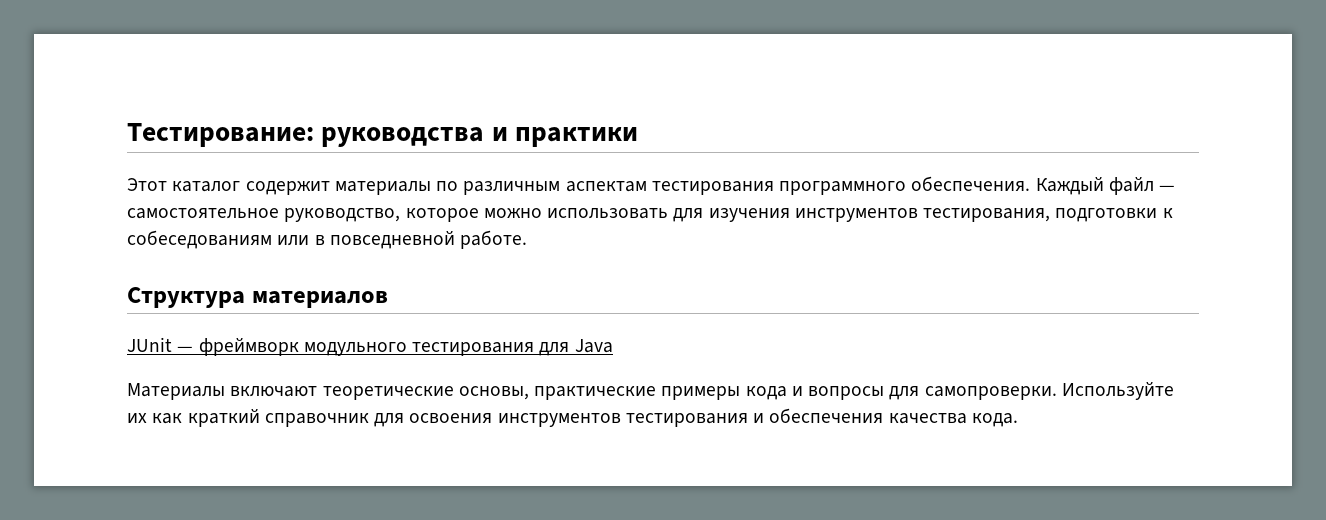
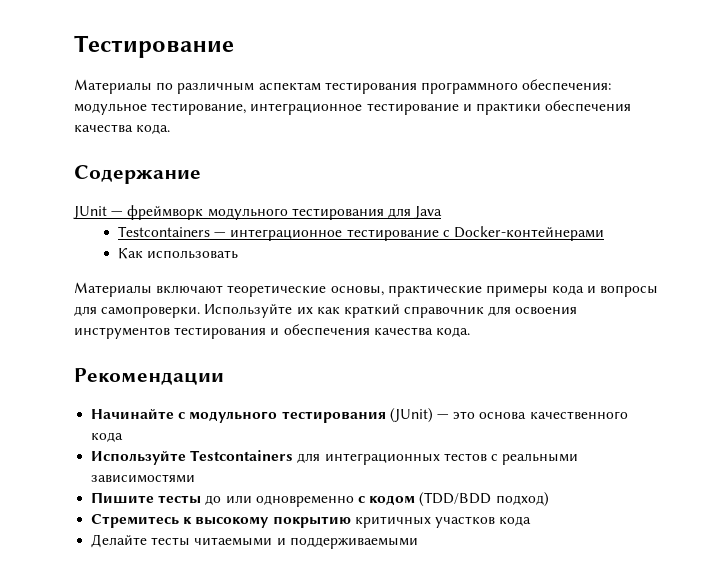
- Тестирование: руководства и практики
- Этот каталог содержит материалы по различным аспектам тестирования программного обеспечения. Каждый файл — самостоятельное руководство, которое можно использовать для изучения инструментов тестирования, подготовки к собеседованиям или в повседневной работе.
- Структура материалов
+ Тестирование
+ Материалы по различным аспектам тестирования программного обеспечения: модульное тестирование, интеграционное тестирование и практики обеспечения качества кода.
+ Содержание
+ Testcontainers — интеграционное тестирование с Docker-контейнерами
+ Как использовать
+ Рекомендации
+ Начинайте с модульного тестирования (JUnit) — это основа качественного кода
+ Используйте Testcontainers для интеграционных тестов с реальными зависимостями
+ Пишите тесты до или одновременно с кодом (TDD/BDD подход)
+ Стремитесь к высокому покрытию критичных участков кода
+ Делайте тесты читаемыми и поддерживаемыми

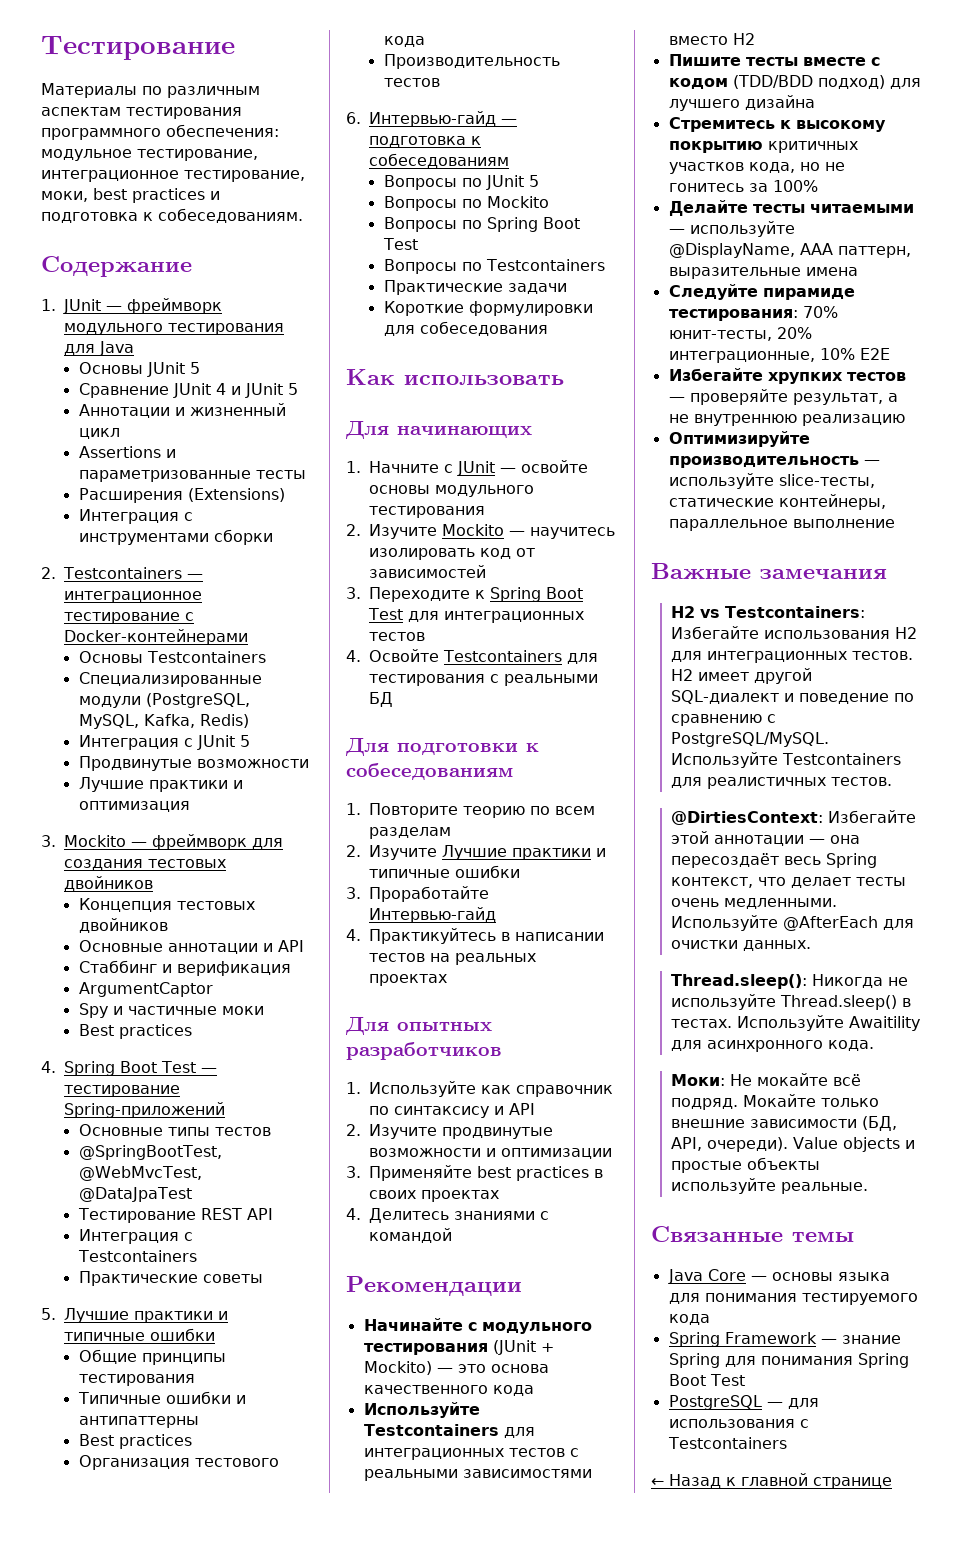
- Материалы по различным аспектам тестирования программного обеспечения: модульное тестирование, интеграционное тестирование и практики обеспечения качества кода.
+ Материалы по различным аспектам тестирования программного обеспечения: модульное тестирование, интеграционное тестирование, моки, best practices и подготовка к собеседованиям.
- JUnit — фреймворк модульного тестирования для Java
+ 1. JUnit — фреймворк модульного тестирования для Java
- Testcontainers — интеграционное тестирование с Docker-контейнерами
+ Основы JUnit 5
+ Сравнение JUnit 4 и JUnit 5
+ Аннотации и жизненный цикл
+ Assertions и параметризованные тесты
+ Расширения (Extensions)
+ Интеграция с инструментами сборки
+ 2. Testcontainers — интеграционное тестирование с Docker-контейнерами
+ Основы Testcontainers
+ Специализированные модули (PostgreSQL, MySQL, Kafka, Redis)
+ Интеграция с JUnit 5
+ Продвинутые возможности
+ Лучшие практики и оптимизация
+ 3. Mockito — фреймворк для создания тестовых двойников
+ Концепция тестовых двойников
+ Основные аннотации и API
+ Стаббинг и верификация
+ ArgumentCaptor
+ Spy и частичные моки
+ Best practices
+ 4. Spring Boot Test — тестирование Spring-приложений
+ Основные типы тестов
+ @SpringBootTest, @WebMvcTest, @DataJpaTest
+ Тестирование REST API
+ Интеграция с Testcontainers
+ Практические советы
+ 5. Лучшие практики и типичные ошибки
+ Общие принципы тестирования
+ Типичные ошибки и антипаттерны
+ Best practices
+ Организация тестового кода
+ Производительность тестов
+ 6. Интервью-гайд — подготовка к собеседованиям
+ Вопросы по JUnit 5
+ Вопросы по Mockito
+ Вопросы по Spring Boot Test
+ Вопросы по Testcontainers
+ Практические задачи
+ Короткие формулировки для собеседования
  Как использовать
- Материалы включают теоретические основы, практические примеры кода и вопросы для самопроверки. Используйте их как краткий справочник для освоения инструментов тестирования и обеспечения качества кода.
+ Для начинающих
+ 1. Начните с JUnit — освойте основы модульного тестирования
+ 2. Изучите Mockito — научитесь изолировать код от зависимостей
+ 3. Переходите к Spring Boot Test для интеграционных тестов
+ 4. Освойте Testcontainers для тестирования с реальными БД
+ Для подготовки к собеседованиям
+ 1. Повторите теорию по всем разделам
+ 2. Изучите Лучшие практики и типичные ошибки
+ 3. Проработайте Интервью-гайд
+ 4. Практикуйтесь в написании тестов на реальных проектах
+ Для опытных разработчиков
+ 1. Используйте как справочник по синтаксису и API
+ 2. Изучите продвинутые возможности и оптимизации
+ 3. Применяйте best practices в своих проектах
+ 4. Делитесь знаниями с командой
- Начинайте с модульного тестирования (JUnit) — это основа качественного кода
+ Начинайте с модульного тестирования (JUnit + Mockito) — это основа качественного кода
- Используйте Testcontainers для интеграционных тестов с реальными зависимостями
+ Используйте Testcontainers для интеграционных тестов с реальными зависимостями вместо H2
- Пишите тесты до или одновременно с кодом (TDD/BDD подход)
+ Пишите тесты вместе с кодом (TDD/BDD подход) для лучшего дизайна
- Стремитесь к высокому покрытию критичных участков кода
- Делайте тесты читаемыми и поддерживаемыми
+ Стремитесь к высокому покрытию критичных участков кода, но не гонитесь за 100%
+ Делайте тесты читаемыми — используйте @DisplayName, AAA паттерн, выразительные имена
+ Следуйте пирамиде тестирования: 70% юнит-тесты, 20% интеграционные, 10% E2E
+ Избегайте хрупких тестов — проверяйте результат, а не внутреннюю реализацию
+ Оптимизируйте производительность — используйте slice-тесты, статические контейнеры, параллельное выполнение
+ Важные замечания
+ H2 vs Testcontainers: Избегайте использования H2 для интеграционных тестов. H2 имеет другой SQL-диалект и поведение по сравнению с PostgreSQL/MySQL. Используйте Testcontainers для реалистичных тестов.
+ @DirtiesContext: Избегайте этой аннотации — она пересоздаёт весь Spring контекст, что делает тесты очень медленными. Используйте @AfterEach для очистки данных.
+ Thread.sleep(): Никогда не используйте Thread.sleep() в тестах. Используйте Awaitility для асинхронного кода.
+ Моки: Не мокайте всё подряд. Мокайте только внешние зависимости (БД, API, очереди). Value objects и простые объекты используйте реальные.
+ Связанные темы
+ Java Core — основы языка для понимания тестируемого кода
+ Spring Framework — знание Spring для понимания Spring Boot Test
+ PostgreSQL — для использования с Testcontainers
+ ← Назад к главной странице

